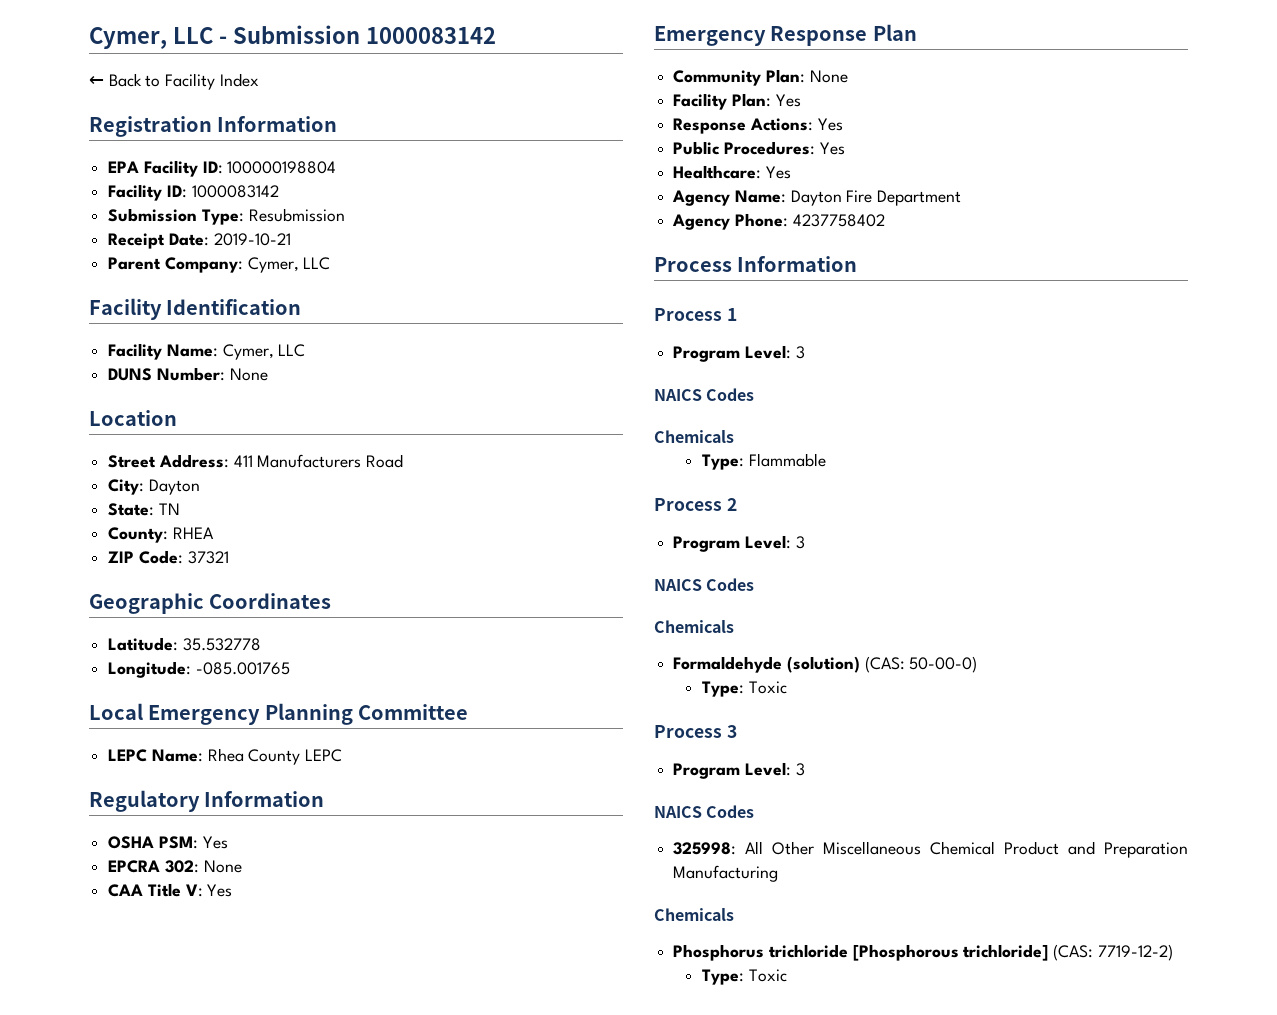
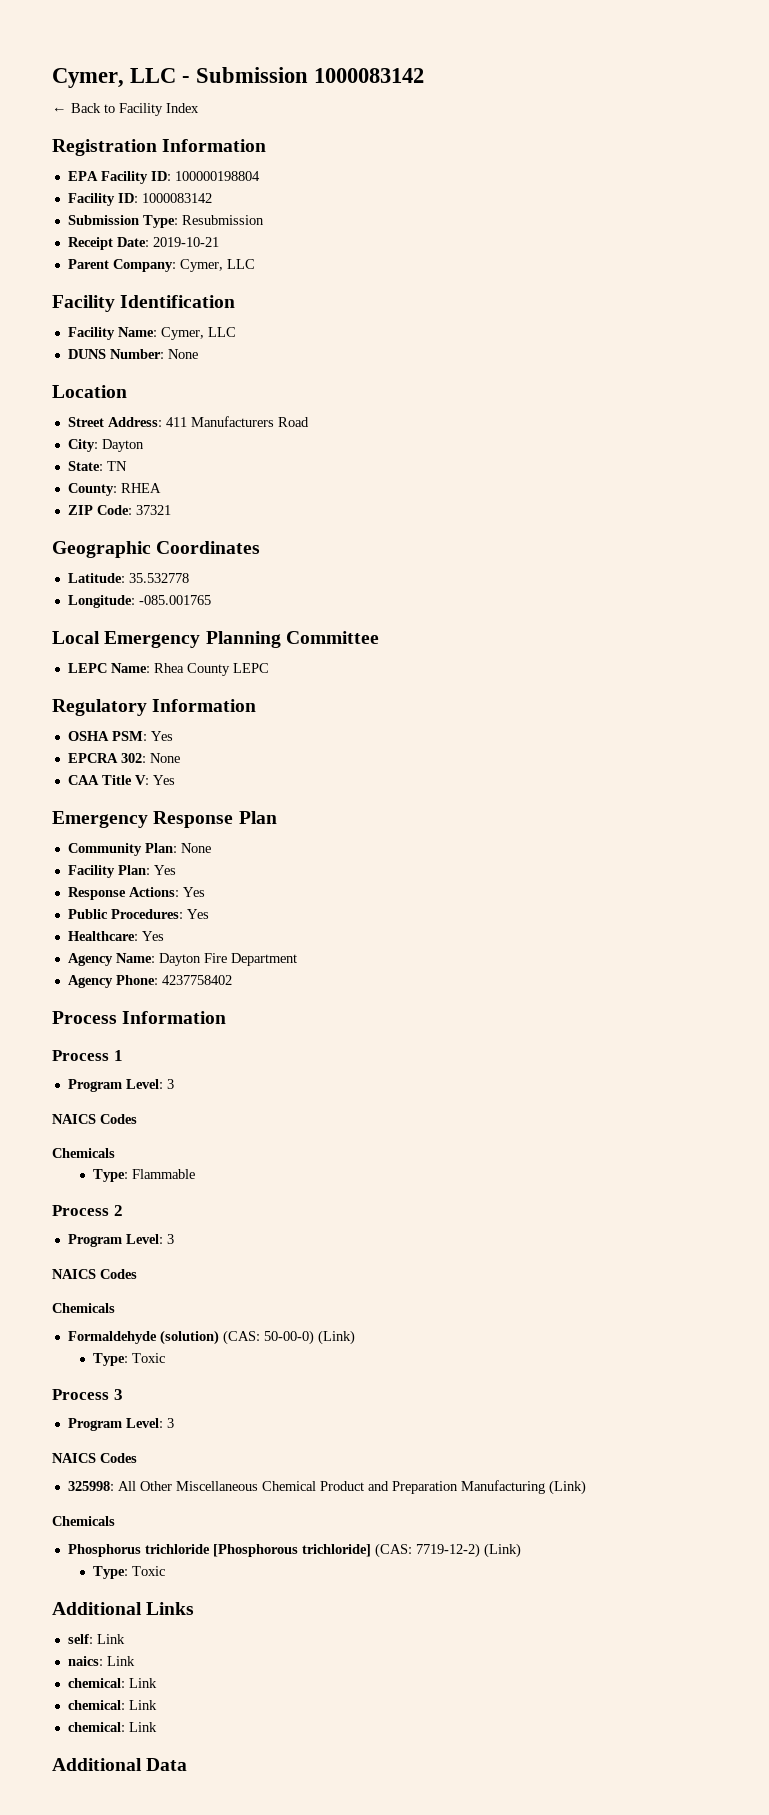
- Formaldehyde (solution) (CAS: 50-00-0)
+ Formaldehyde (solution) (CAS: 50-00-0) (Link)
- 325998: All Other Miscellaneous Chemical Product and Preparation Manufacturing
+ 325998: All Other Miscellaneous Chemical Product and Preparation Manufacturing (Link)
- Phosphorus trichloride [Phosphorous trichloride] (CAS: 7719-12-2)
+ Phosphorus trichloride [Phosphorous trichloride] (CAS: 7719-12-2) (Link)
  Type: Toxic
+ Additional Links
+ self: Link
+ naics: Link
+ chemical: Link
+ chemical: Link
+ chemical: Link
+ Additional Data

